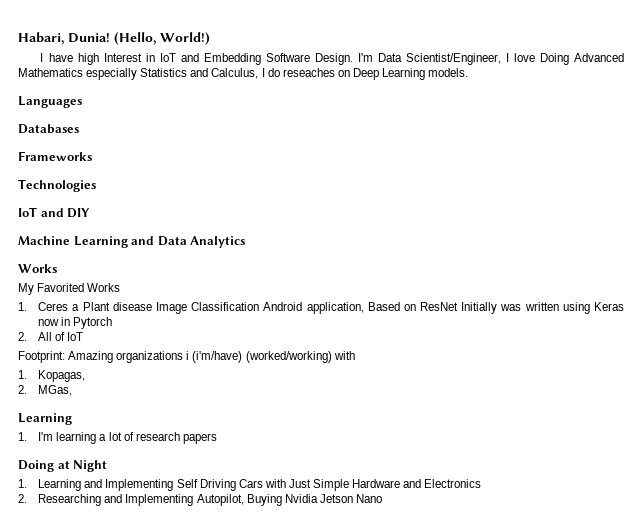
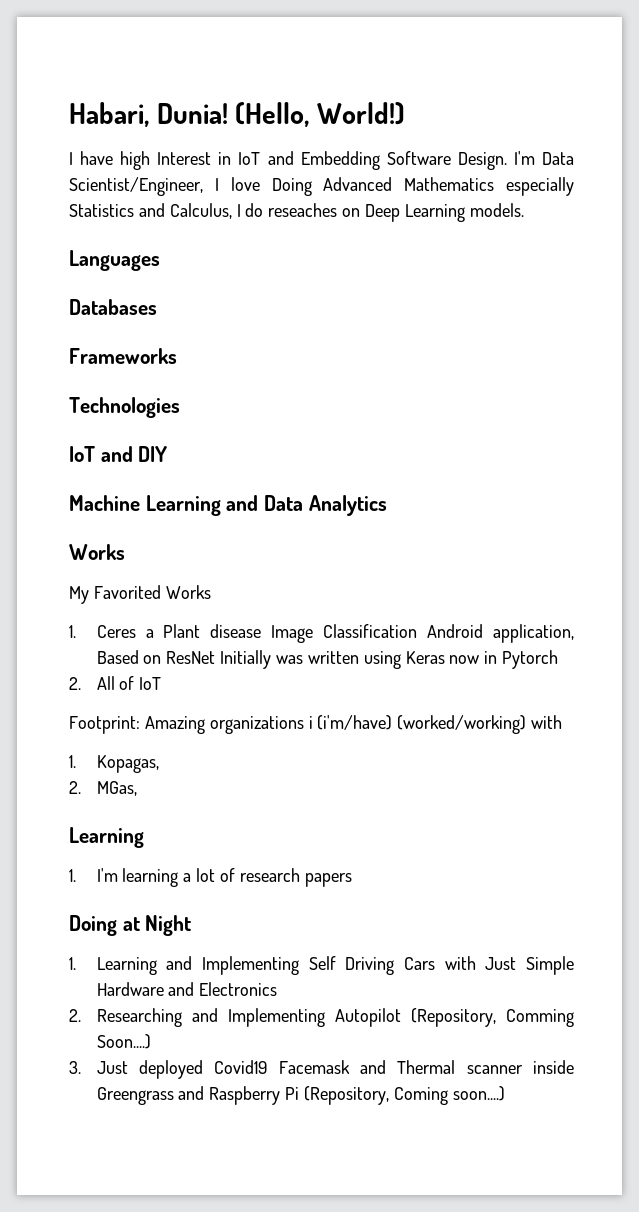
- 2. Researching and Implementing Autopilot, Buying Nvidia Jetson Nano
+ 2. Researching and Implementing Autopilot (Repository, Comming Soon....)
+ 3. Just deployed Covid19 Facemask and Thermal scanner inside Greengrass and Raspberry Pi (Repository, Coming soon....)

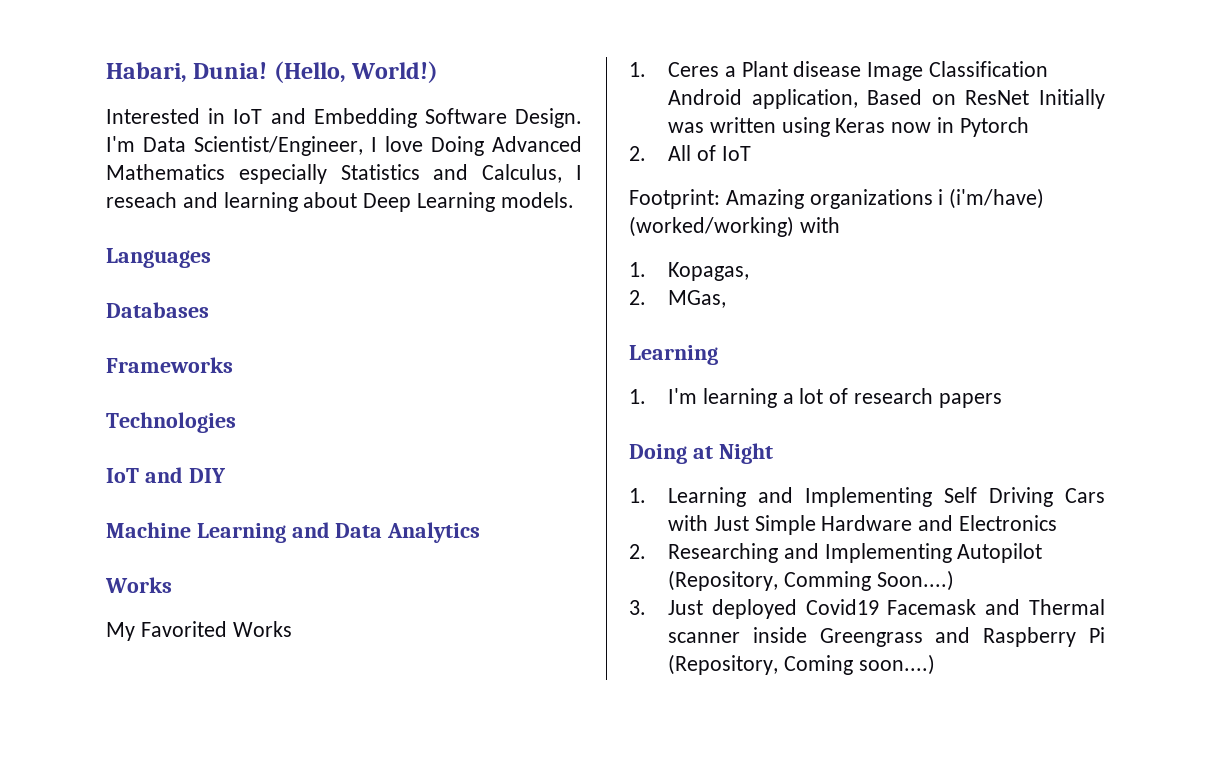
- I have high Interest in IoT and Embedding Software Design.
+ Interested in IoT and Embedding Software Design.
- I'm Data Scientist/Engineer, I love Doing Advanced Mathematics especially Statistics and Calculus, I do reseaches on Deep Learning models.
+ I'm Data Scientist/Engineer, I love Doing Advanced Mathematics especially Statistics and Calculus, I reseach and learning about Deep Learning models.

